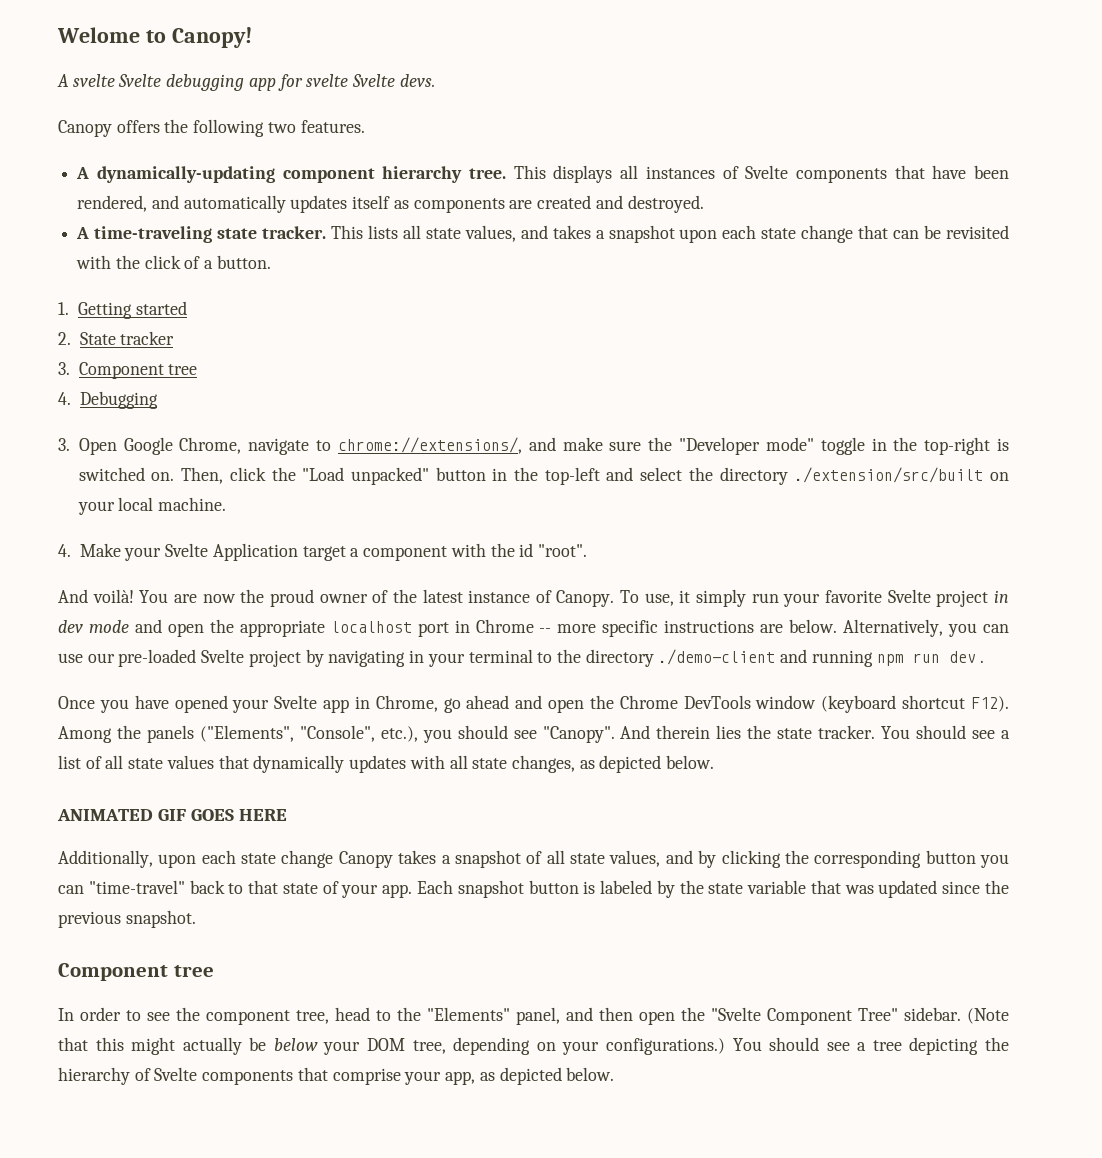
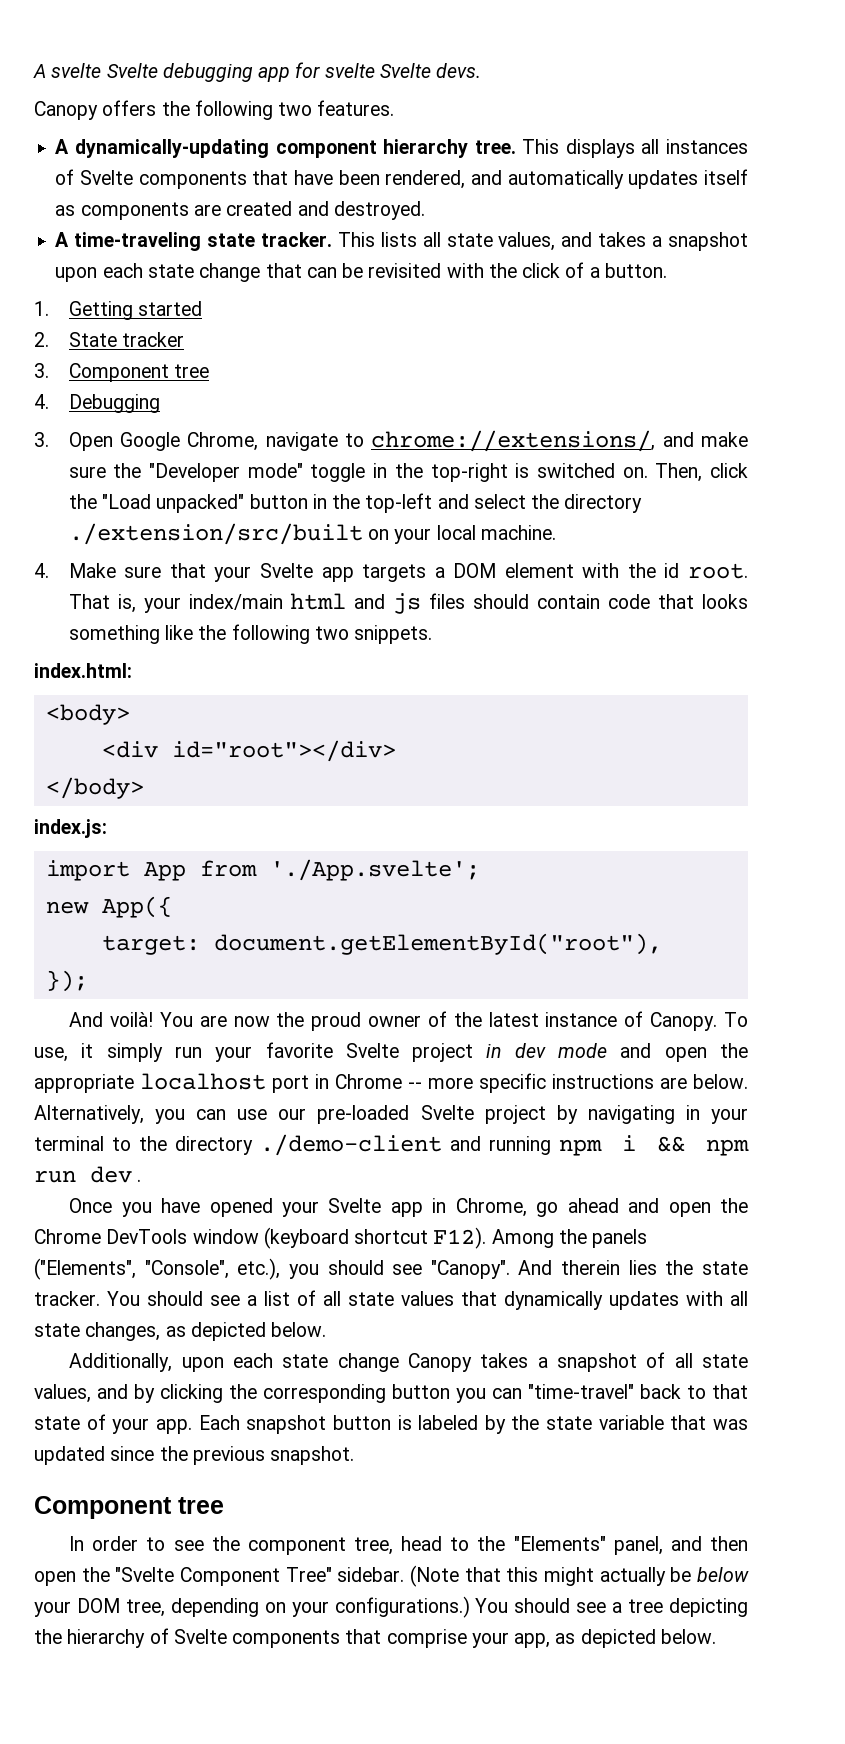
- Welome to Canopy!
- 4. Make your Svelte Application target a component with the id "root".
+ 4. Make sure that your Svelte app targets a DOM element with the id root. That is, your index/main html and js files should contain code that looks something like the following two snippets.
+ index.html:
+ <body>
+ <div id="root"></div>
+ </body>
+ index.js:
+ import App from './App.svelte';
+ new App({
+ target: document.getElementById("root"),
+ });
- Alternatively, you can use our pre-loaded Svelte project by navigating in your terminal to the directory ./demo-client and running npm run dev .
+ Alternatively, you can use our pre-loaded Svelte project by navigating in your terminal to the directory ./demo-client and running npm i && npm run dev .
- ANIMATED GIF GOES HERE

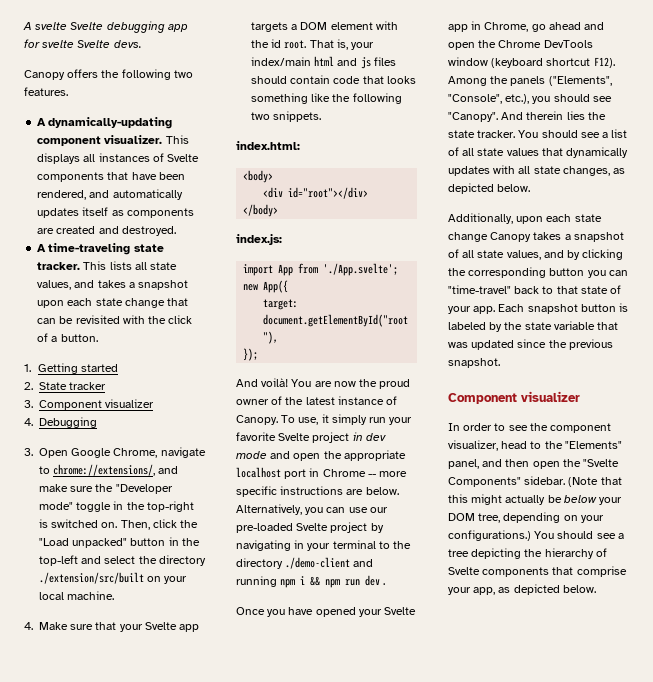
- A dynamically-updating component hierarchy tree.
+ A dynamically-updating component visualizer.
- 3. Component tree
+ 3. Component visualizer
  Each snapshot button is labeled by the state variable that was updated since the previous snapshot.
- Component tree
+ Component visualizer
- In order to see the component tree, head to the "Elements" panel, and then open the "Svelte Component Tree" sidebar.
+ In order to see the component visualizer, head to the "Elements" panel, and then open the "Svelte Components" sidebar.

